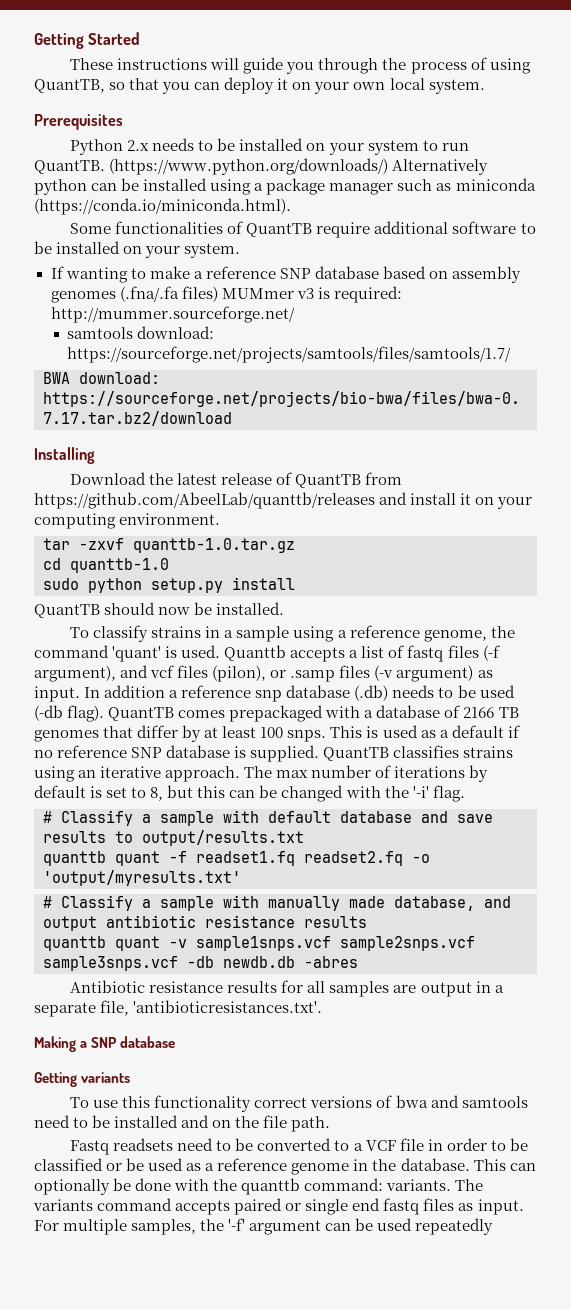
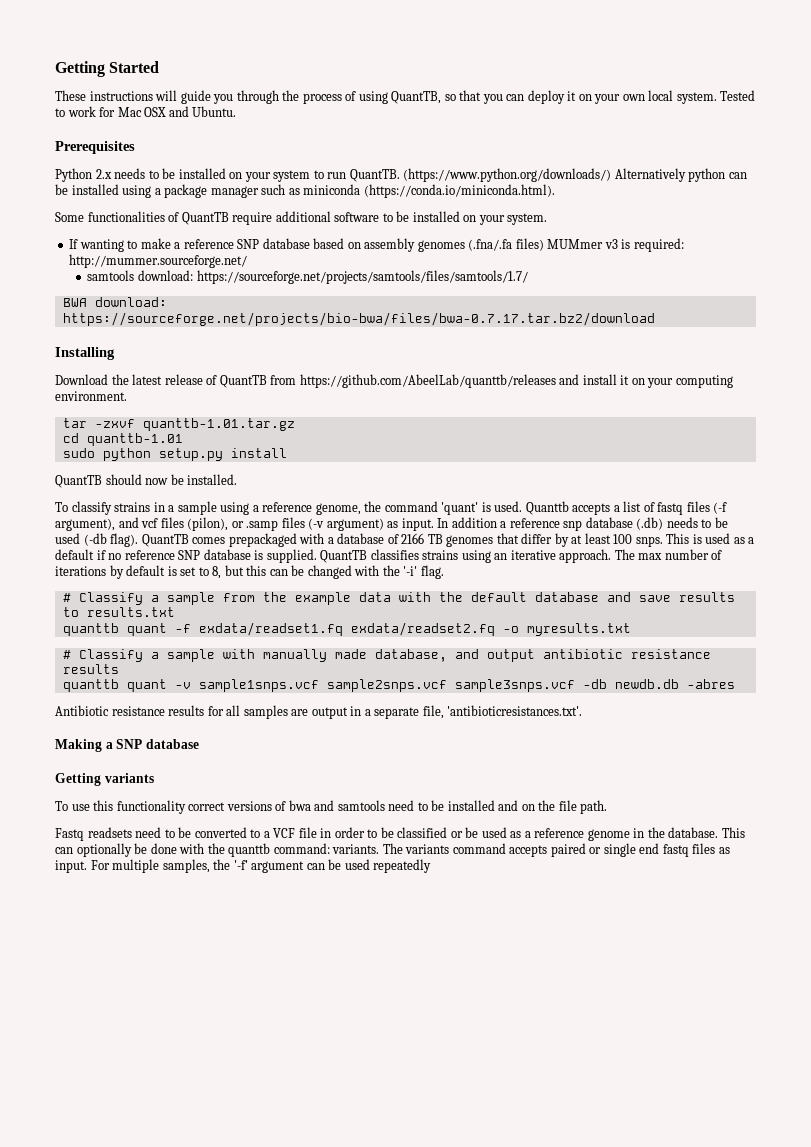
+ Tested to work for Mac OSX and Ubuntu.
- tar -zxvf quanttb-1.0.tar.gz
+ tar -zxvf quanttb-1.01.tar.gz
- cd quanttb-1.0
+ cd quanttb-1.01
- # Classify a sample with default database and save results to output/results.txt
+ # Classify a sample from the example data with the default database and save results to results.txt
- quanttb quant -f readset1.fq readset2.fq -o 'output/myresults.txt'
+ quanttb quant -f exdata/readset1.fq exdata/readset2.fq -o myresults.txt

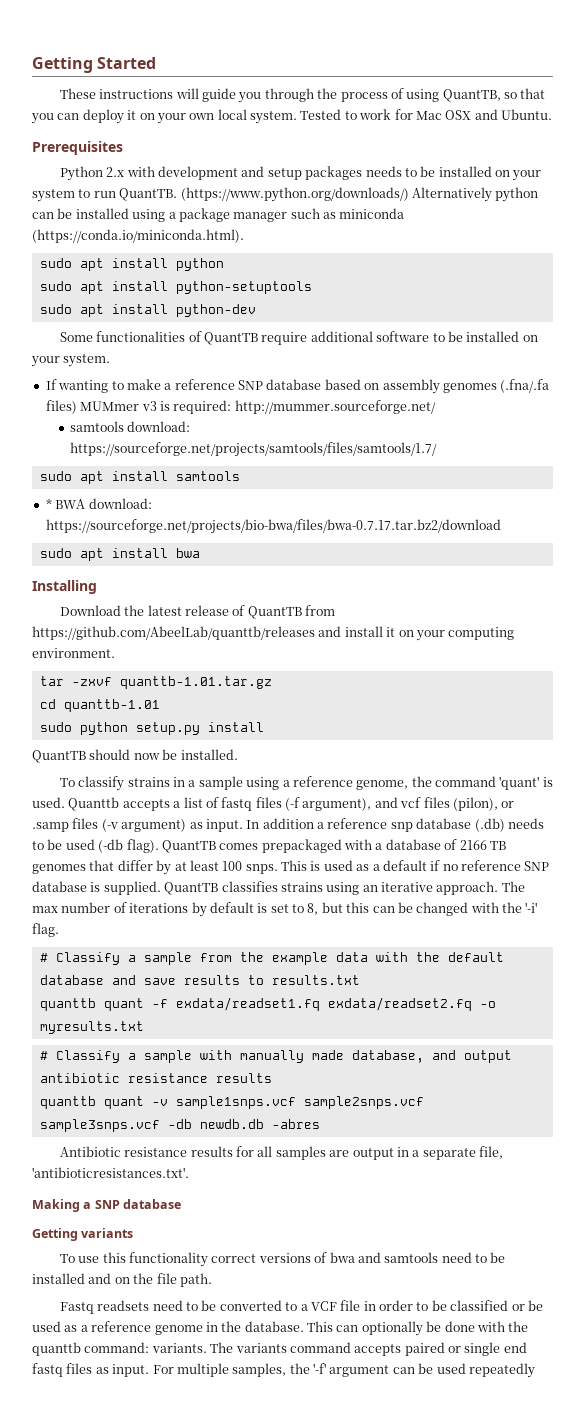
- Python 2.x needs to be installed on your system to run QuantTB.
+ Python 2.x with development and setup packages needs to be installed on your system to run QuantTB.
+ sudo apt install python
+ sudo apt install python-setuptools
+ sudo apt install python-dev
- BWA download: https://sourceforge.net/projects/bio-bwa/files/bwa-0.7.17.tar.bz2/download
+ sudo apt install samtools
+ * BWA download: https://sourceforge.net/projects/bio-bwa/files/bwa-0.7.17.tar.bz2/download
+ sudo apt install bwa

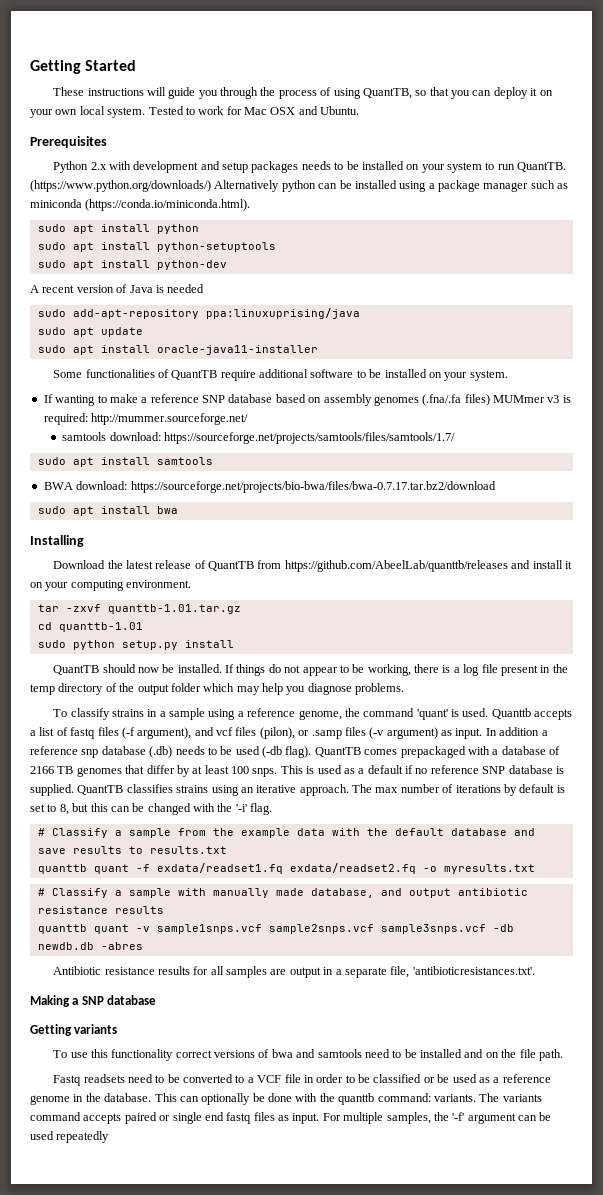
+ A recent version of Java is needed
+ sudo add-apt-repository ppa:linuxuprising/java
+ sudo apt update
+ sudo apt install oracle-java11-installer
- * BWA download: https://sourceforge.net/projects/bio-bwa/files/bwa-0.7.17.tar.bz2/download
+ BWA download: https://sourceforge.net/projects/bio-bwa/files/bwa-0.7.17.tar.bz2/download
+ If things do not appear to be working, there is a log file present in the temp directory of the output folder which may help you diagnose problems.

